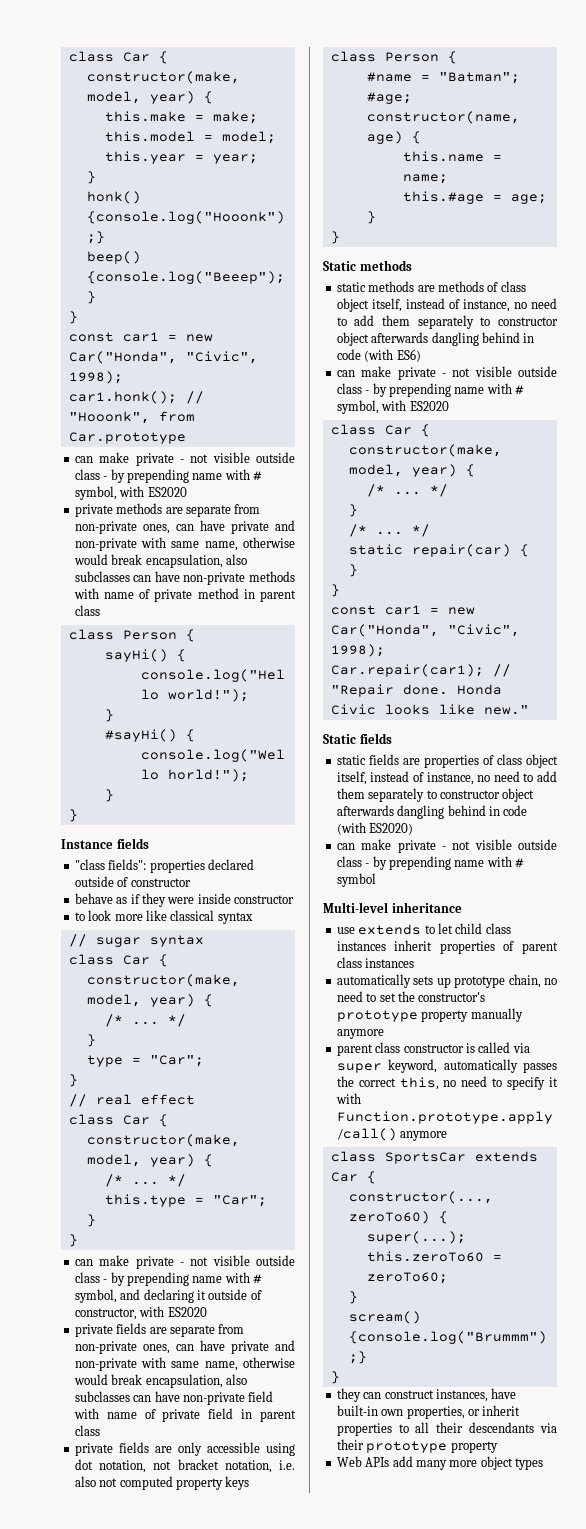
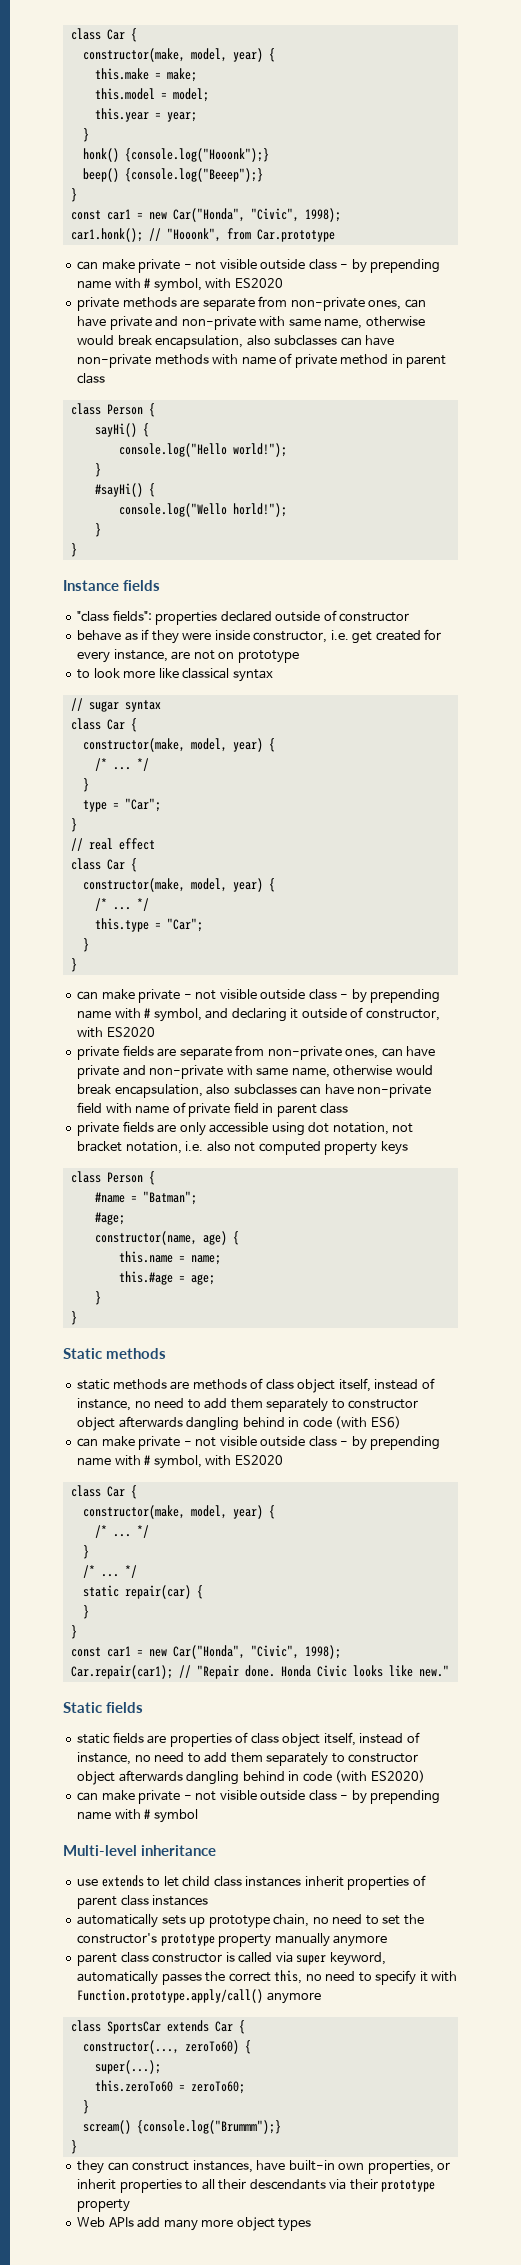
- behave as if they were inside constructor
+ behave as if they were inside constructor, i.e. get created for every instance, are not on prototype

